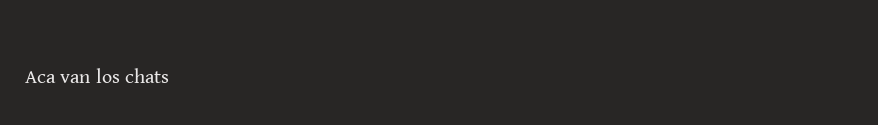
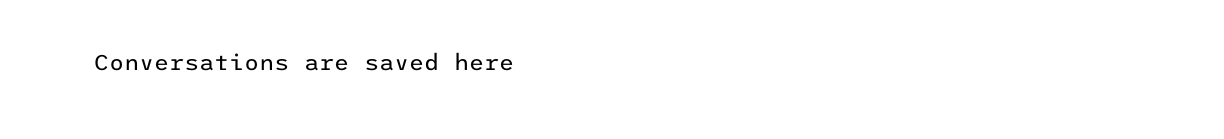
- Aca van los chats
+ Conversations are saved here

